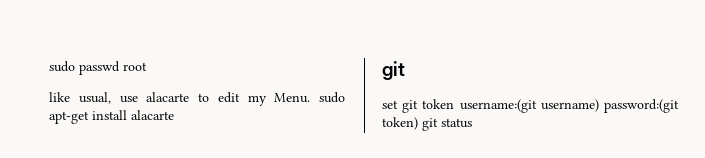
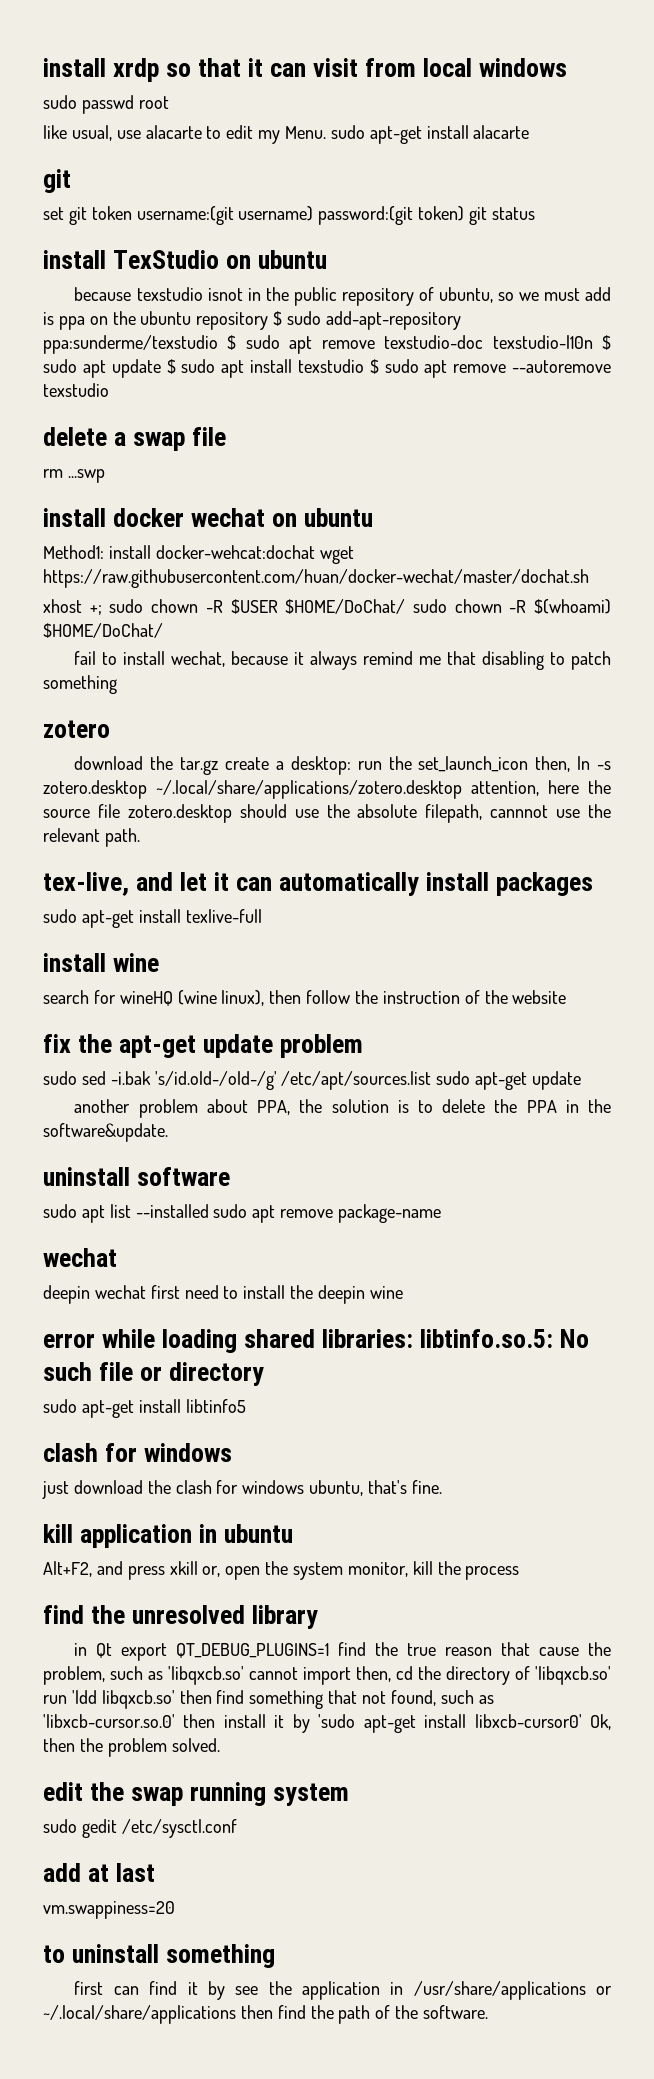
+ install xrdp so that it can visit from local windows
+ install TexStudio on ubuntu
+ because texstudio isnot in the public repository of ubuntu, so we must add is ppa on the ubuntu repository $ sudo add-apt-repository ppa:sunderme/texstudio $ sudo apt remove texstudio-doc texstudio-l10n $ sudo apt update $ sudo apt install texstudio $ sudo apt remove --autoremove texstudio
+ delete a swap file
+ rm ...swp
+ install docker wechat on ubuntu
+ Method1: install docker-wehcat:dochat wget https://raw.githubusercontent.com/huan/docker-wechat/master/dochat.sh
+ xhost +; sudo chown -R $USER $HOME/DoChat/ sudo chown -R $(whoami) $HOME/DoChat/
+ fail to install wechat, because it always remind me that disabling to patch something
+ zotero
+ download the tar.gz create a desktop: run the set_launch_icon then, ln -s zotero.desktop ~/.local/share/applications/zotero.desktop attention, here the source file zotero.desktop should use the absolute filepath, cannnot use the relevant path.
+ tex-live, and let it can automatically install packages
+ sudo apt-get install texlive-full
+ install wine
+ search for wineHQ (wine linux), then follow the instruction of the website
+ fix the apt-get update problem
+ sudo sed -i.bak 's/id.old-/old-/g' /etc/apt/sources.list sudo apt-get update
+ another problem about PPA, the solution is to delete the PPA in the software&update.
+ uninstall software
+ sudo apt list --installed sudo apt remove package-name
+ wechat
+ deepin wechat first need to install the deepin wine
+ error while loading shared libraries: libtinfo.so.5: No such file or directory
+ sudo apt-get install libtinfo5
+ clash for windows
+ just download the clash for windows ubuntu, that's fine.
+ kill application in ubuntu
+ Alt+F2, and press xkill or, open the system monitor, kill the process
+ find the unresolved library
+ in Qt export QT_DEBUG_PLUGINS=1 find the true reason that cause the problem, such as 'libqxcb.so' cannot import then, cd the directory of 'libqxcb.so' run 'ldd libqxcb.so' then find something that not found, such as 'libxcb-cursor.so.0' then install it by 'sudo apt-get install libxcb-cursor0' Ok, then the problem solved.
+ edit the swap running system
+ sudo gedit /etc/sysctl.conf
+ add at last
+ vm.swappiness=20
+ to uninstall something
+ first can find it by see the application in /usr/share/applications or ~/.local/share/applications then find the path of the software.

